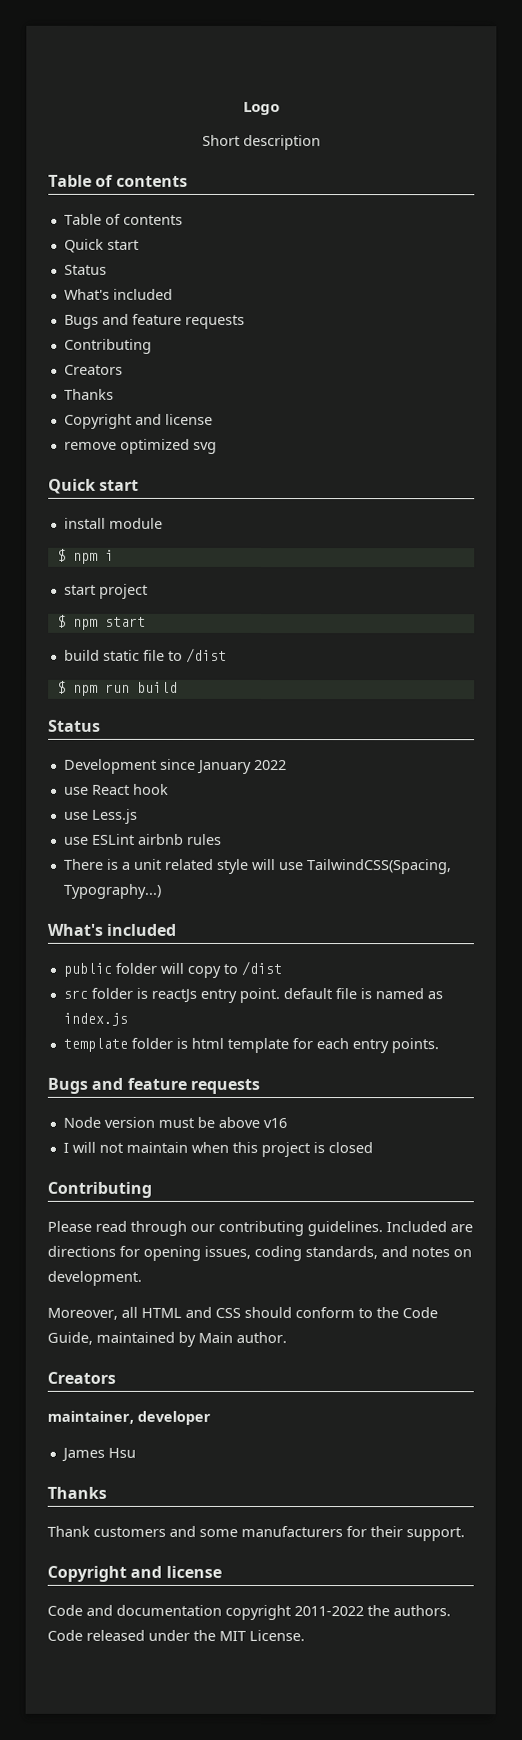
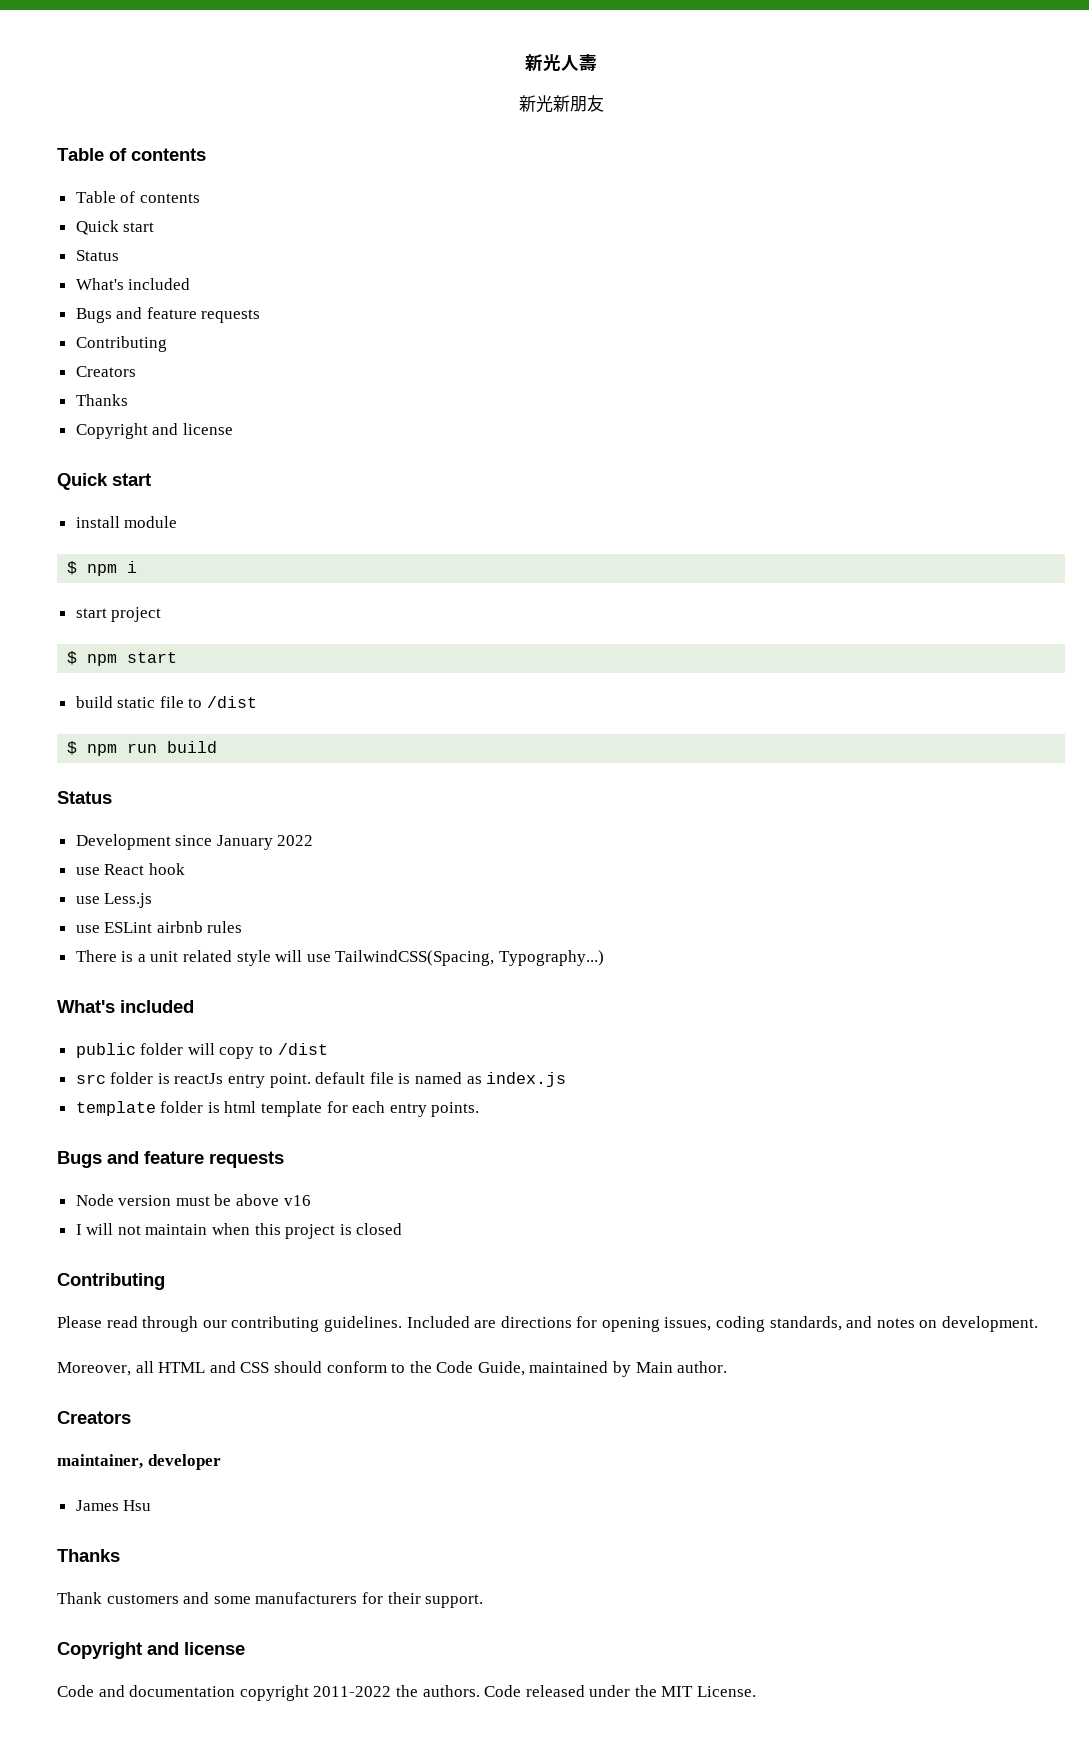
- Logo
- Short description
+ 新光人壽
+ 新光新朋友
- remove optimized svg

